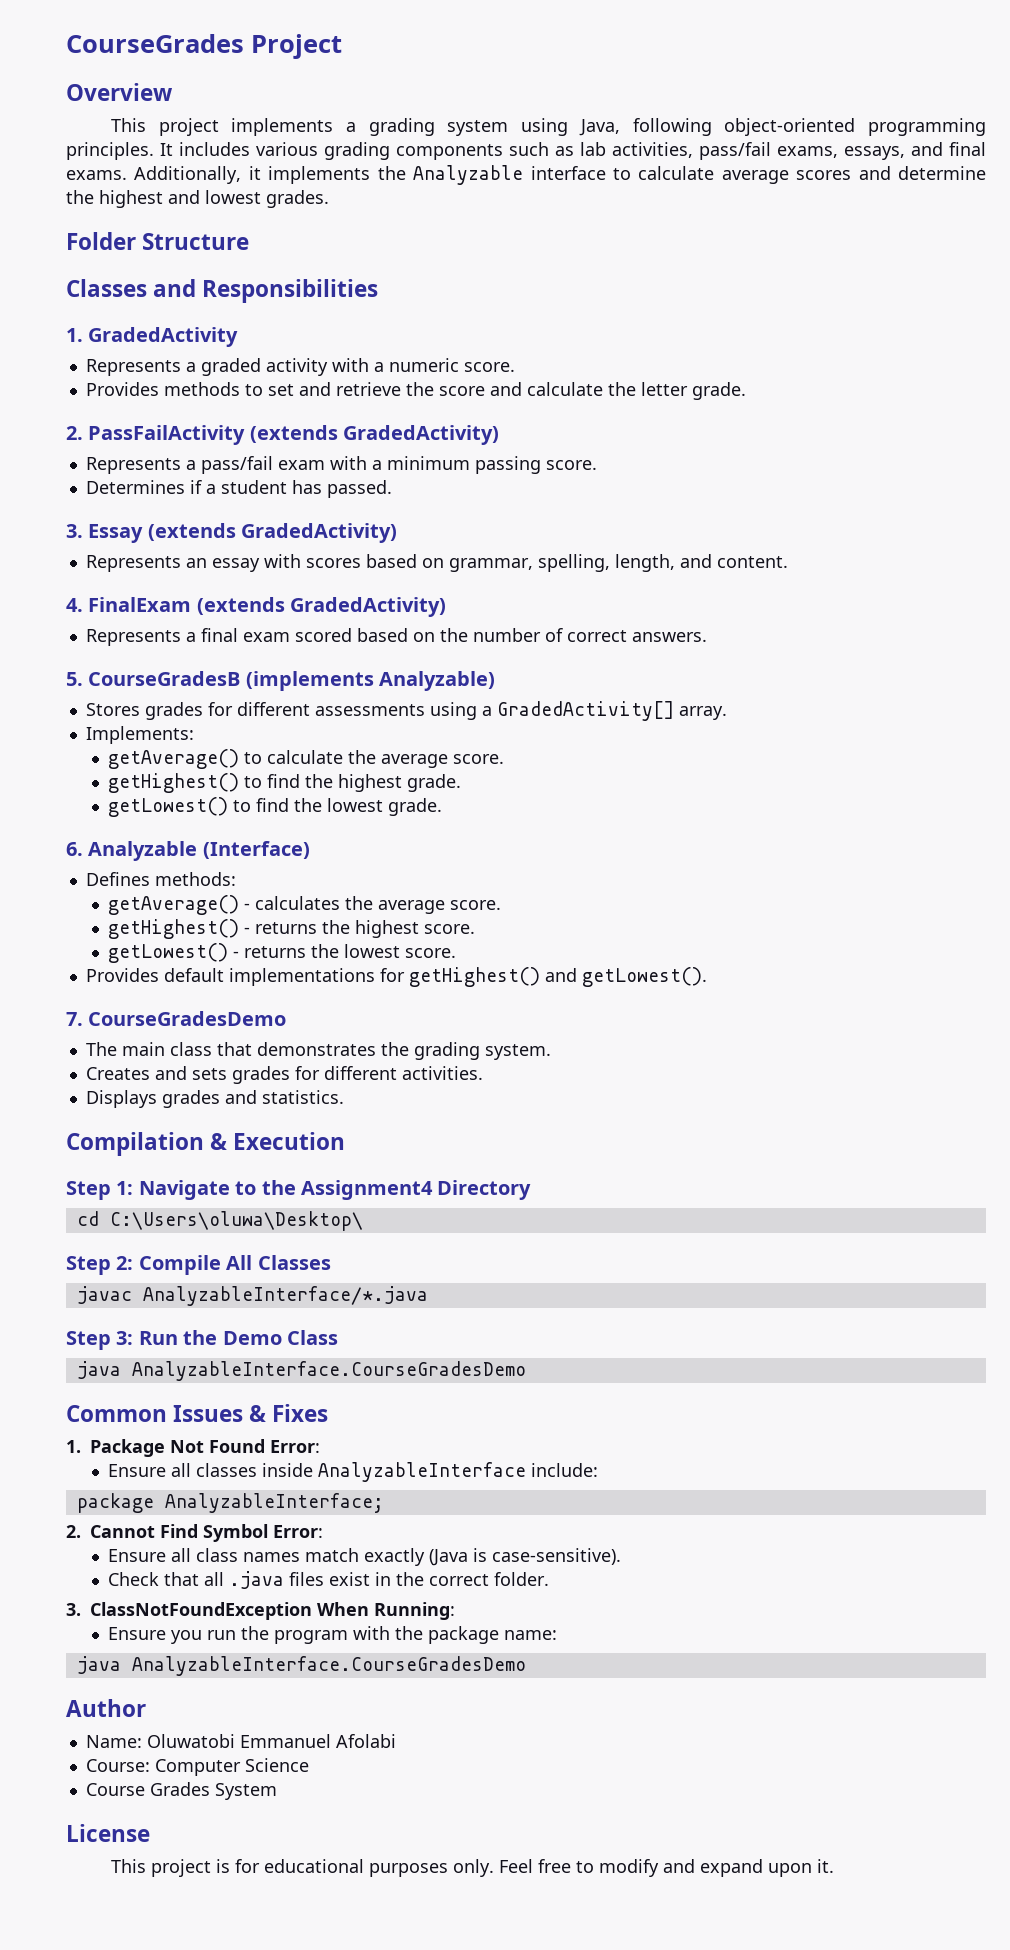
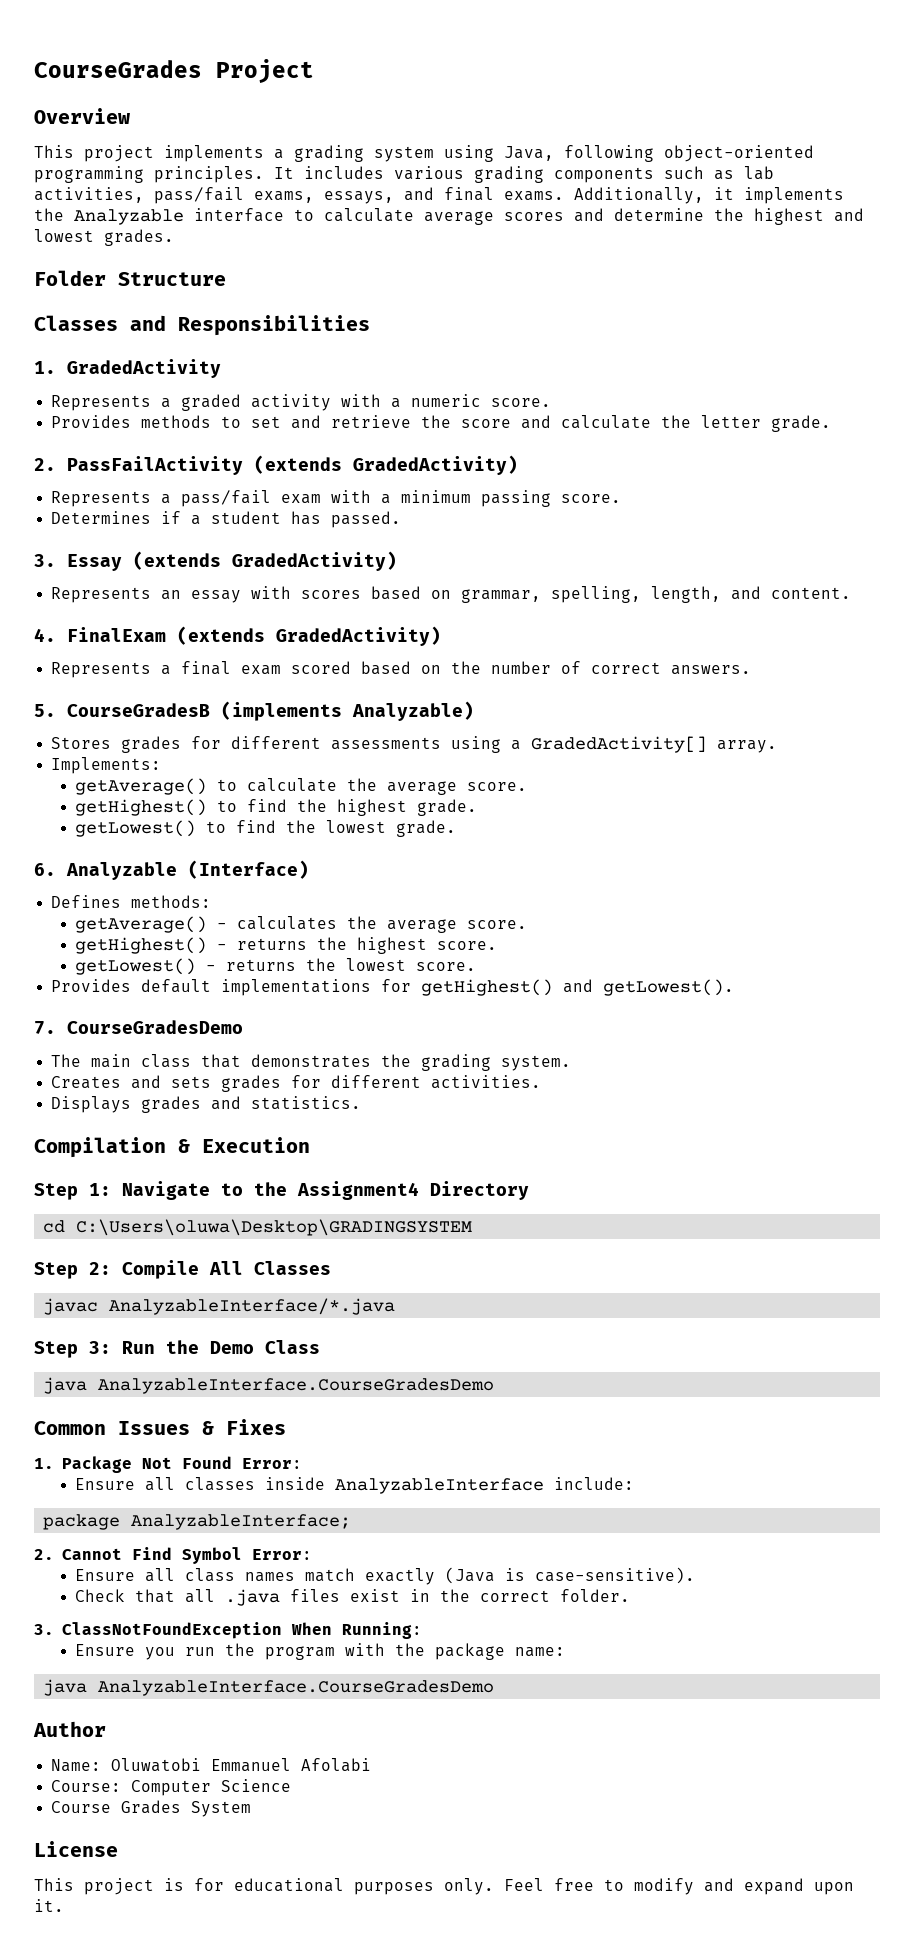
- cd C:\Users\oluwa\Desktop\
+ cd C:\Users\oluwa\Desktop\GRADINGSYSTEM

